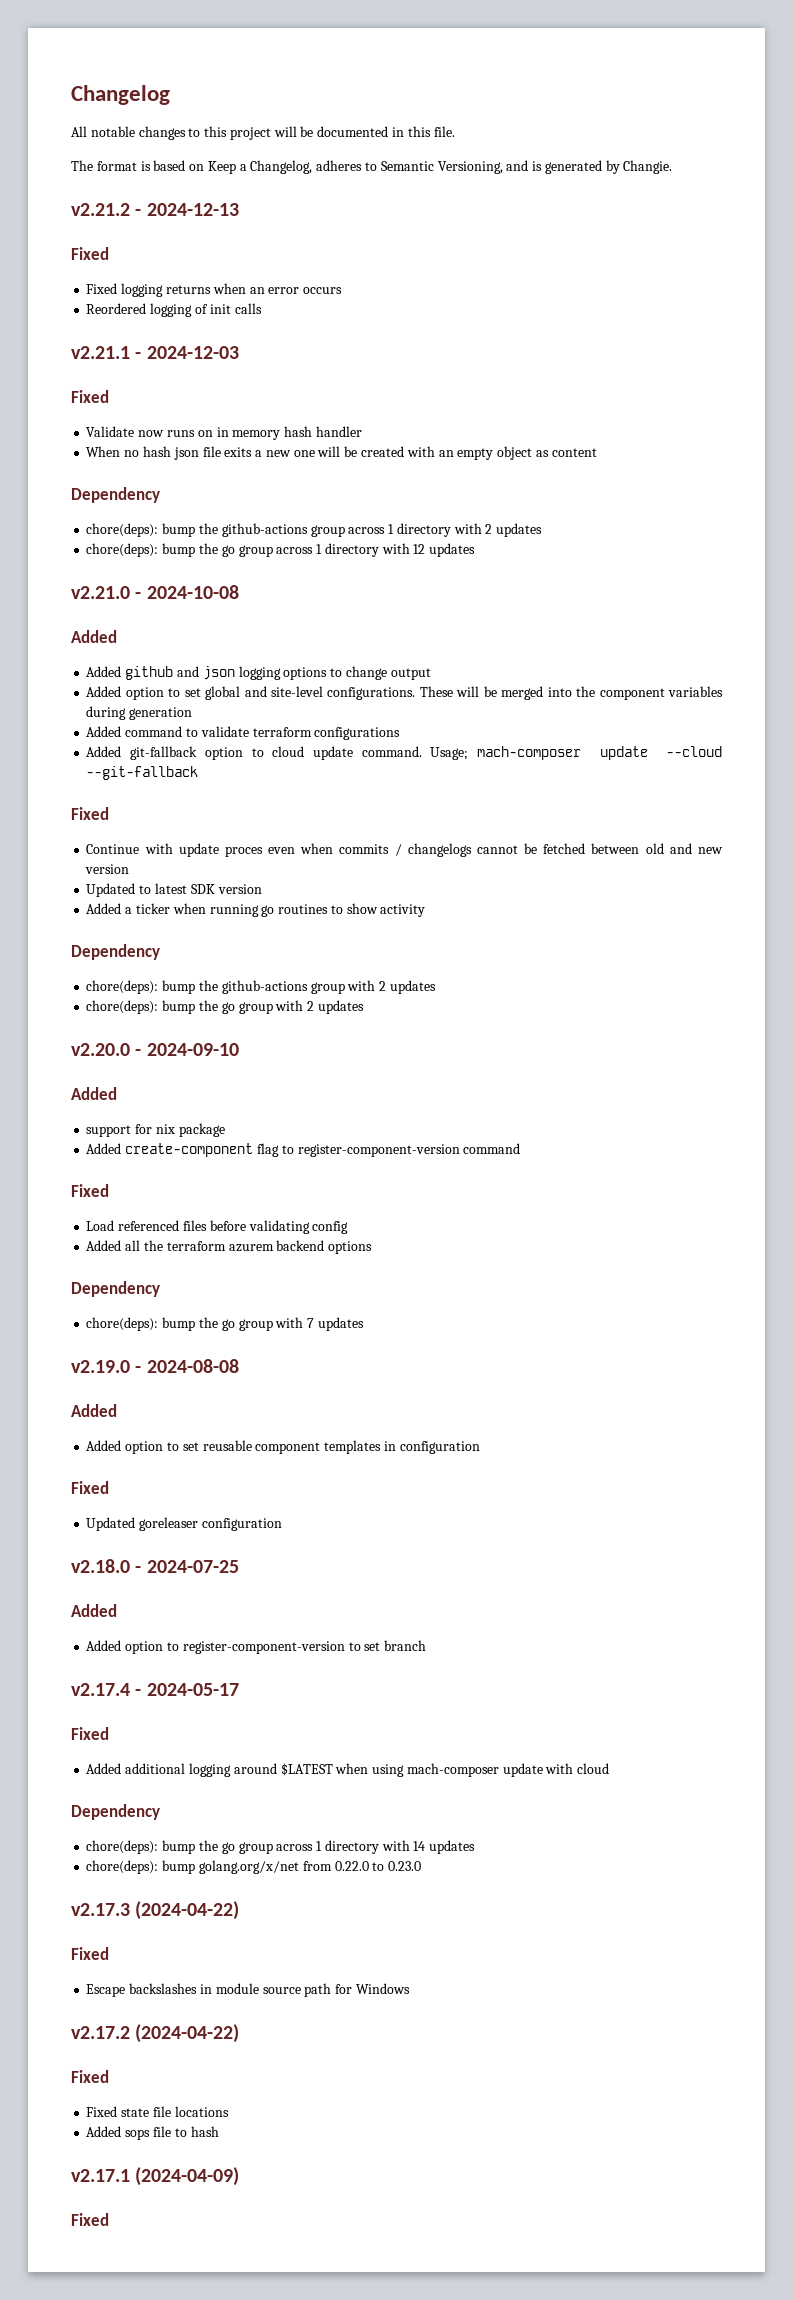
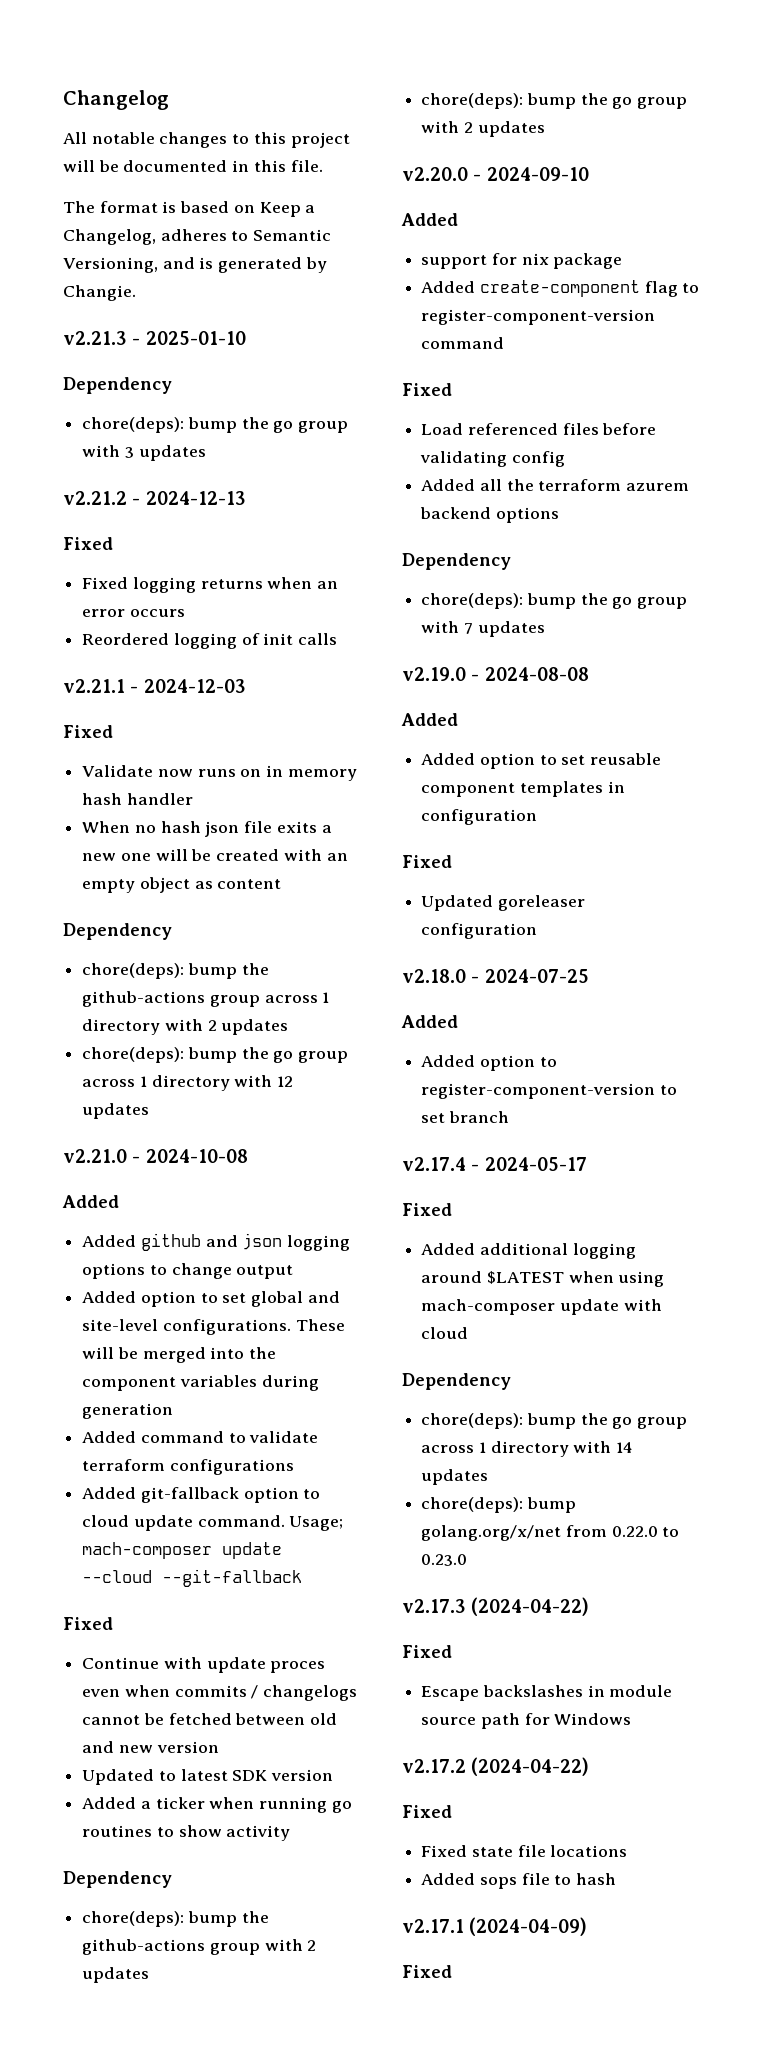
+ v2.21.3 - 2025-01-10
+ Dependency
+ chore(deps): bump the go group with 3 updates

